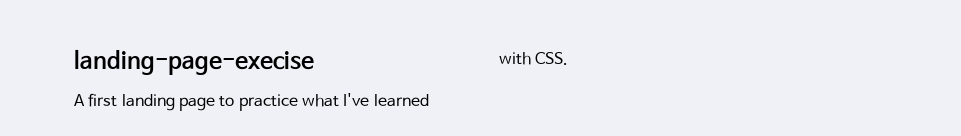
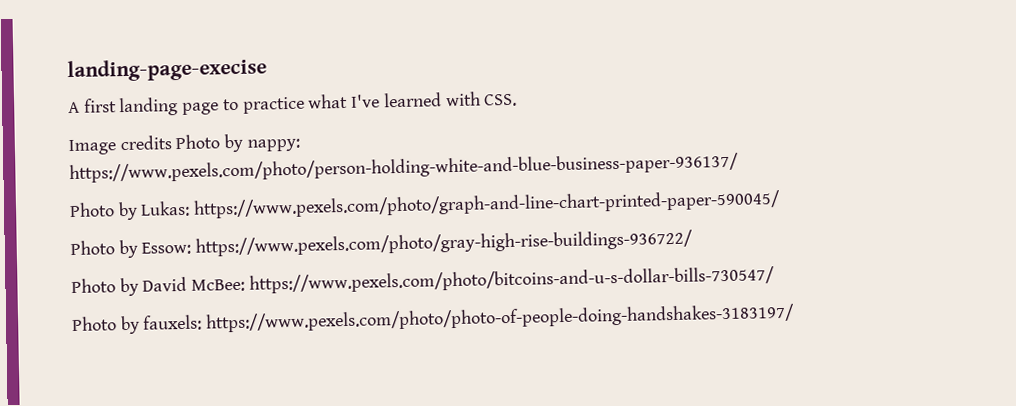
+ Image credits Photo by nappy: https://www.pexels.com/photo/person-holding-white-and-blue-business-paper-936137/
+ Photo by Lukas: https://www.pexels.com/photo/graph-and-line-chart-printed-paper-590045/
+ Photo by Essow: https://www.pexels.com/photo/gray-high-rise-buildings-936722/
+ Photo by David McBee: https://www.pexels.com/photo/bitcoins-and-u-s-dollar-bills-730547/
+ Photo by fauxels: https://www.pexels.com/photo/photo-of-people-doing-handshakes-3183197/

